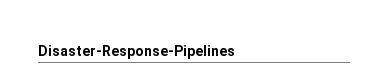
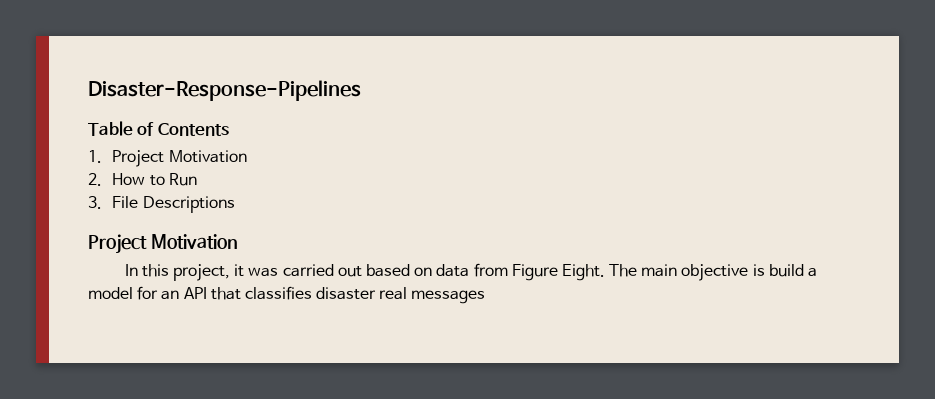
+ Table of Contents
+ 1. Project Motivation
+ 2. How to Run
+ 3. File Descriptions
+ Project Motivation
+ In this project, it was carried out based on data from Figure Eight. The main objective is build a model for an API that classifies disaster real messages

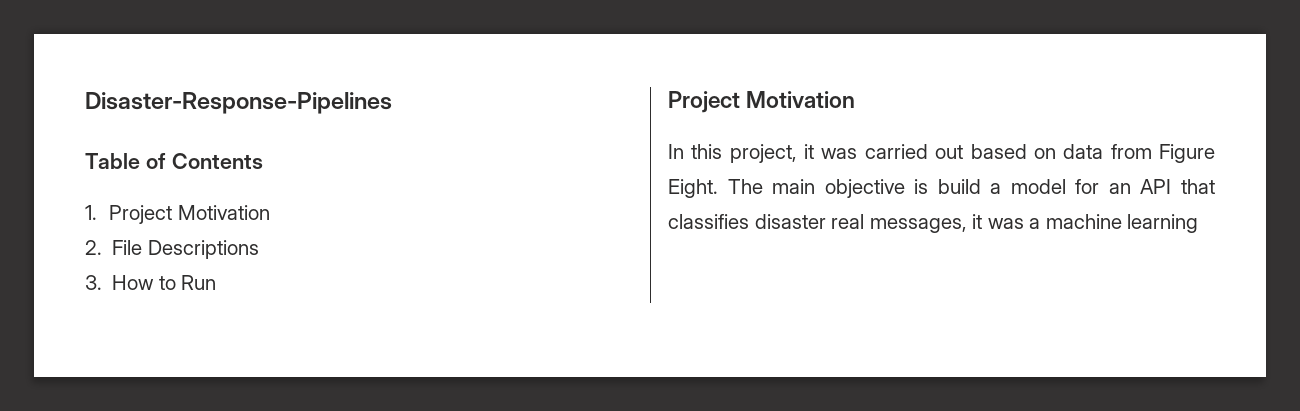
- 2. How to Run
+ 2. File Descriptions
+ 3. How to Run
- 3. File Descriptions
- The main objective is build a model for an API that classifies disaster real messages
+ The main objective is build a model for an API that classifies disaster real messages, it was a machine learning

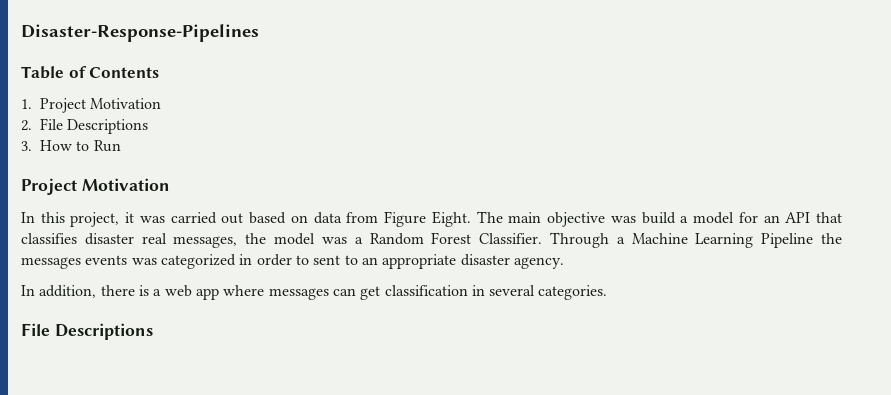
- The main objective is build a model for an API that classifies disaster real messages, it was a machine learning
+ The main objective was build a model for an API that classifies disaster real messages, the model was a Random Forest Classifier. Through a Machine Learning Pipeline the messages events was categorized in order to sent to an appropriate disaster agency.
+ In addition, there is a web app where messages can get classification in several categories.
+ File Descriptions

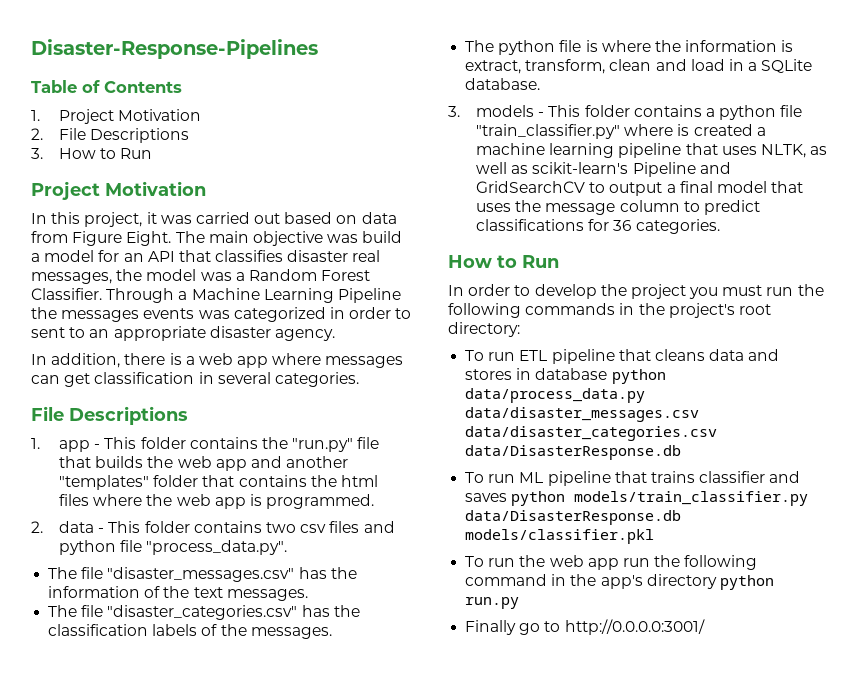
+ 1. app - This folder contains the "run.py" file that builds the web app and another "templates" folder that contains the html files where the web app is programmed.
+ 2. data - This folder contains two csv files and python file "process_data.py".
+ The file "disaster_messages.csv" has the information of the text messages.
+ The file "disaster_categories.csv" has the classification labels of the messages.
+ The python file is where the information is extract, transform, clean and load in a SQLite database.
+ 3. models - This folder contains a python file "train_classifier.py" where is created a machine learning pipeline that uses NLTK, as well as scikit-learn's Pipeline and GridSearchCV to output a final model that uses the message column to predict classifications for 36 categories.
+ How to Run
+ In order to develop the project you must run the following commands in the project's root directory:
+ To run ETL pipeline that cleans data and stores in database python data/process_data.py data/disaster_messages.csv data/disaster_categories.csv data/DisasterResponse.db
+ To run ML pipeline that trains classifier and saves python models/train_classifier.py data/DisasterResponse.db models/classifier.pkl
+ To run the web app run the following command in the app's directory python run.py
+ Finally go to http://0.0.0.0:3001/

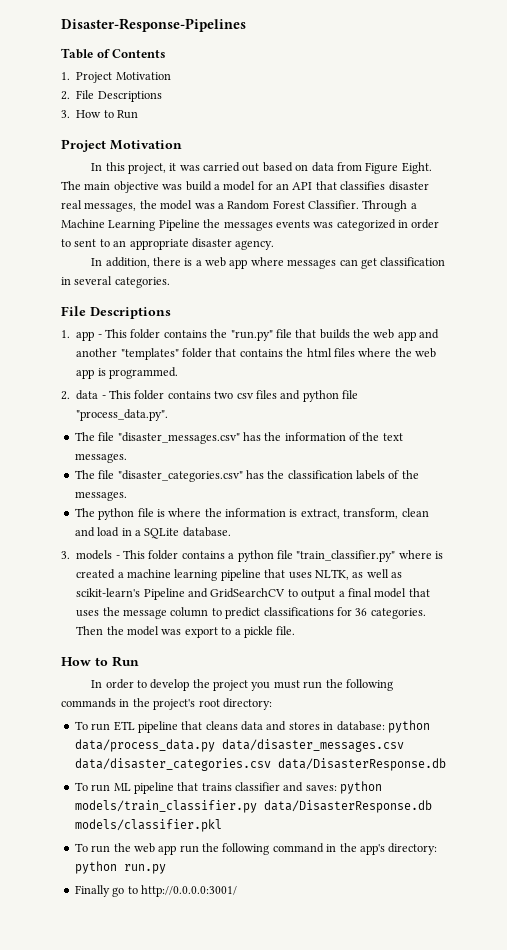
+ Then the model was export to a pickle file.
- To run ETL pipeline that cleans data and stores in database python data/process_data.py data/disaster_messages.csv data/disaster_categories.csv data/DisasterResponse.db
+ To run ETL pipeline that cleans data and stores in database: python data/process_data.py data/disaster_messages.csv data/disaster_categories.csv data/DisasterResponse.db
- To run ML pipeline that trains classifier and saves python models/train_classifier.py data/DisasterResponse.db models/classifier.pkl
+ To run ML pipeline that trains classifier and saves: python models/train_classifier.py data/DisasterResponse.db models/classifier.pkl
- To run the web app run the following command in the app's directory python run.py
+ To run the web app run the following command in the app's directory: python run.py

